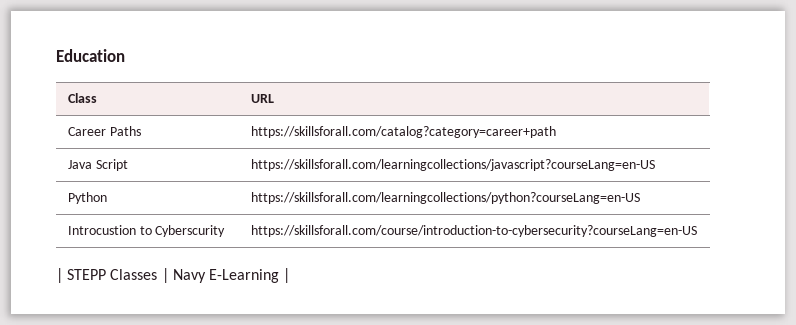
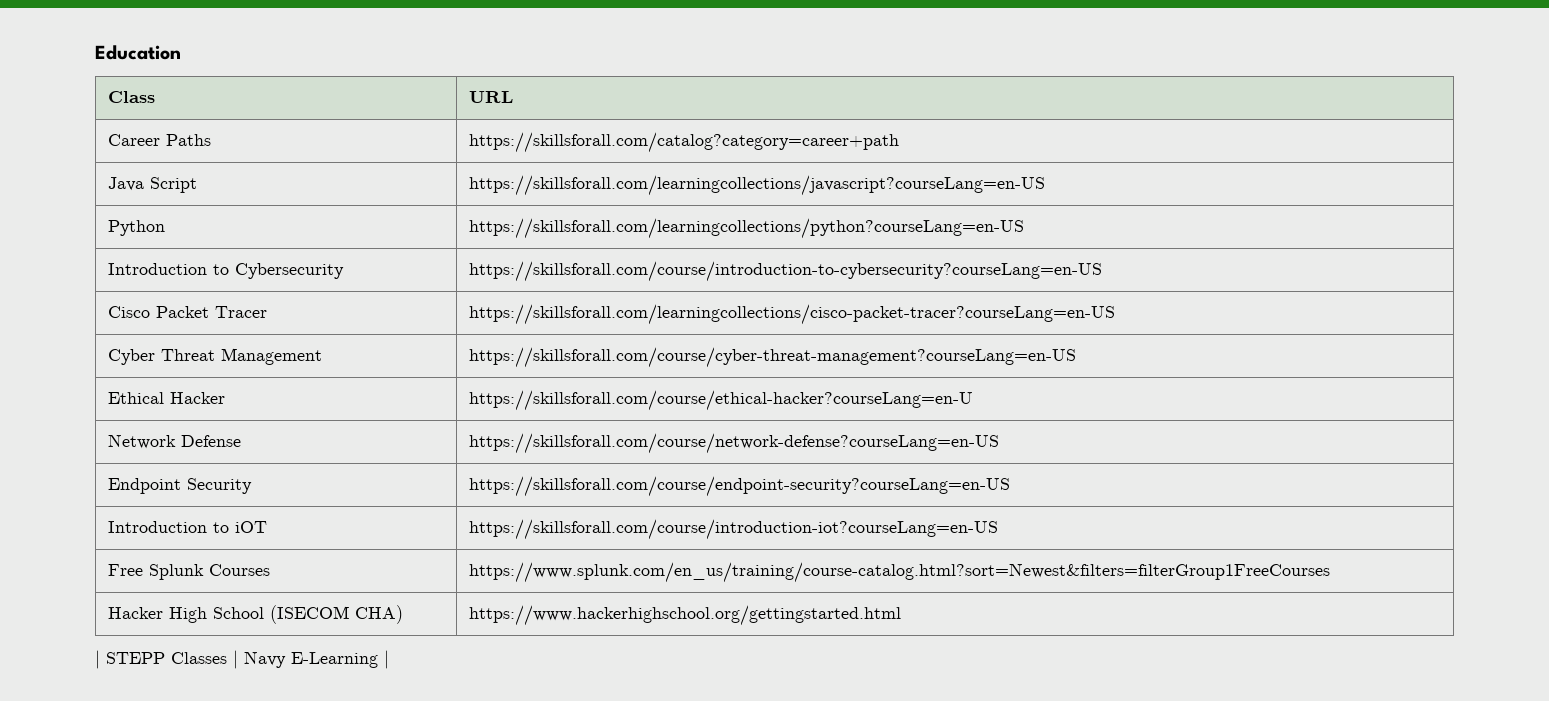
- Introcustion to Cyberscurity | https://skillsforall.com/course/introduction-to-cybersecurity?courseLang=en-US
+ Introduction to Cybersecurity | https://skillsforall.com/course/introduction-to-cybersecurity?courseLang=en-US
+ Cisco Packet Tracer | https://skillsforall.com/learningcollections/cisco-packet-tracer?courseLang=en-US
+ Cyber Threat Management | https://skillsforall.com/course/cyber-threat-management?courseLang=en-US
+ Ethical Hacker | https://skillsforall.com/course/ethical-hacker?courseLang=en-U
+ Network Defense | https://skillsforall.com/course/network-defense?courseLang=en-US
+ Endpoint Security | https://skillsforall.com/course/endpoint-security?courseLang=en-US
+ Introduction to iOT | https://skillsforall.com/course/introduction-iot?courseLang=en-US
+ Free Splunk Courses | https://www.splunk.com/en_us/training/course-catalog.html?sort=Newest&filters=filterGroup1FreeCourses
+ Hacker High School (ISECOM CHA) | https://www.hackerhighschool.org/gettingstarted.html

